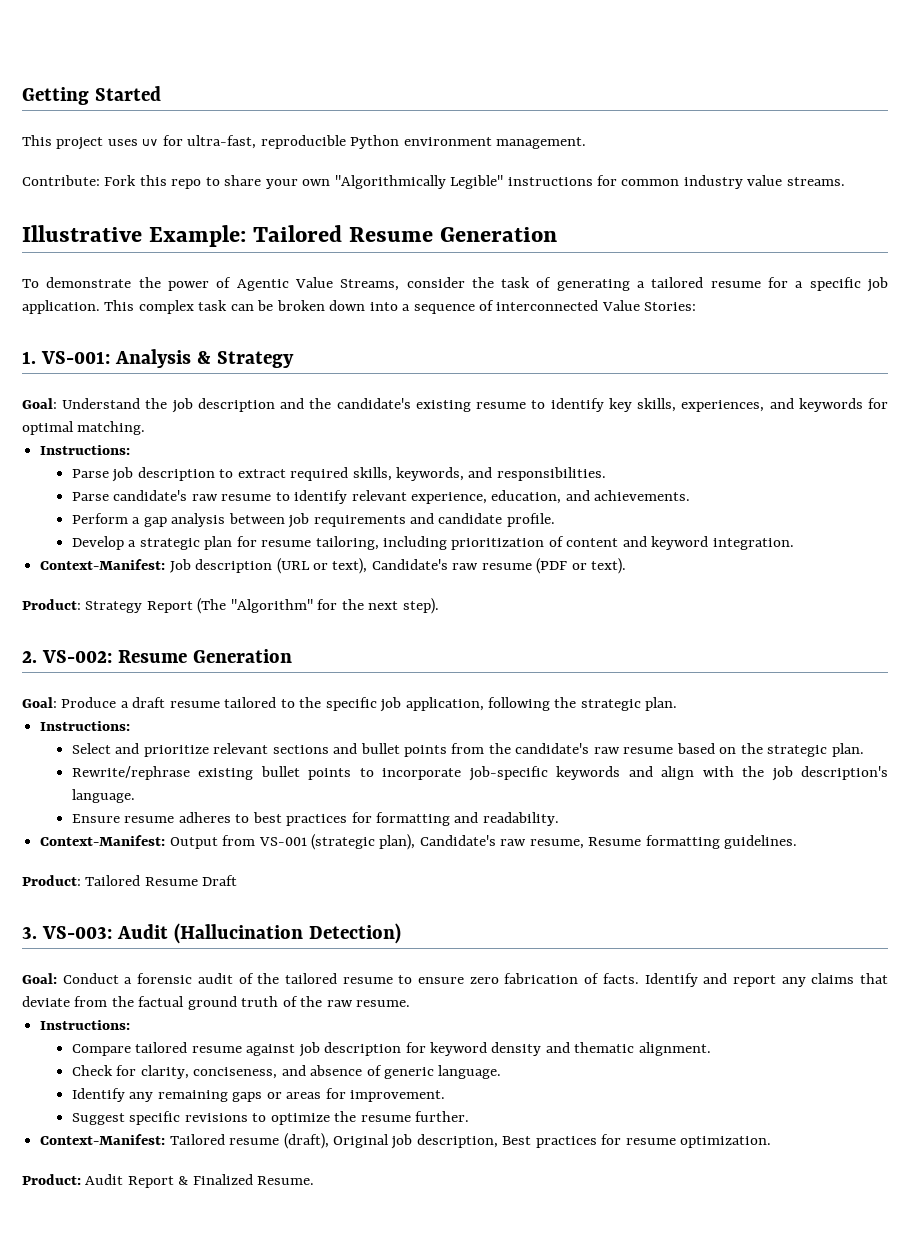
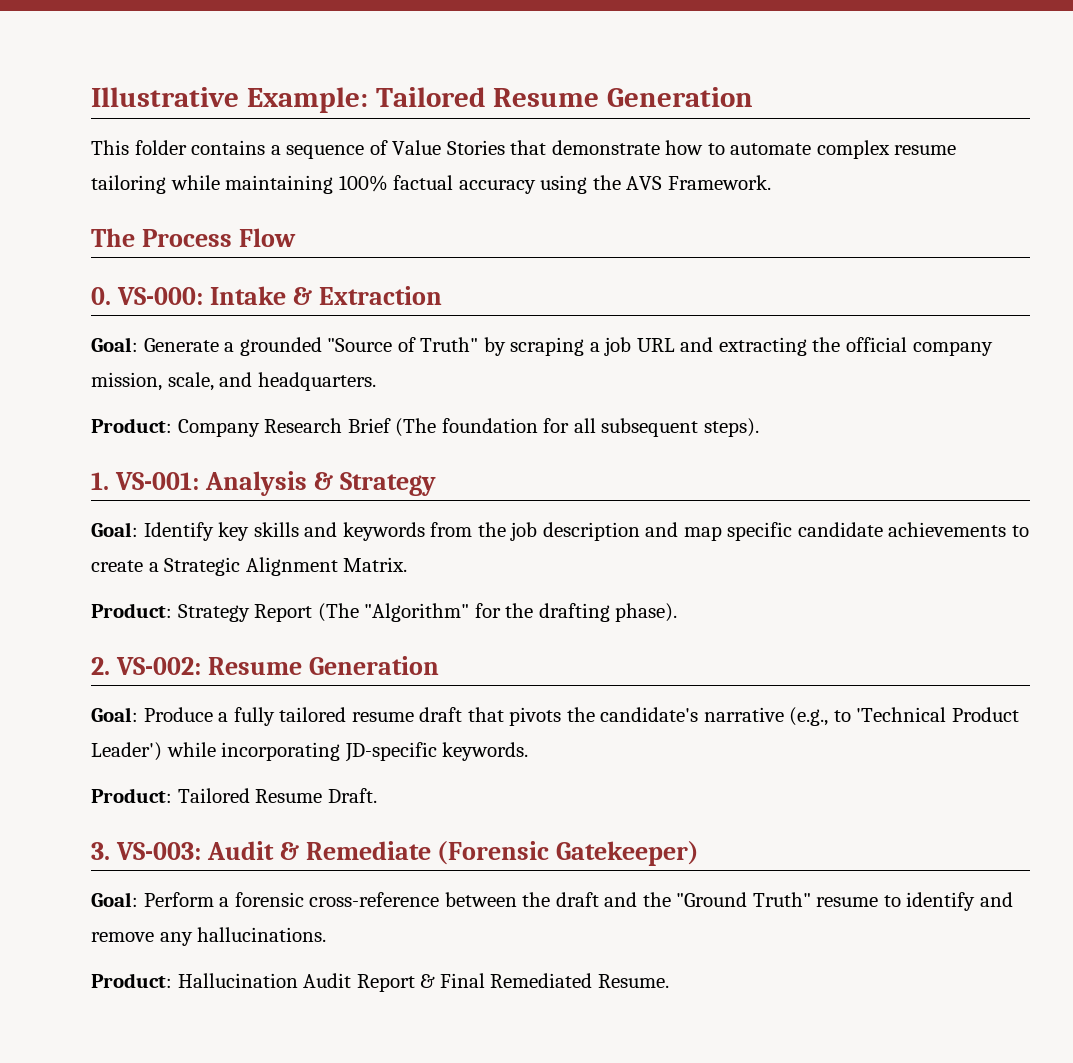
- Getting Started
- This project uses uv for ultra-fast, reproducible Python environment management.
- Contribute: Fork this repo to share your own "Algorithmically Legible" instructions for common industry value streams.
- To demonstrate the power of Agentic Value Streams, consider the task of generating a tailored resume for a specific job application. This complex task can be broken down into a sequence of interconnected Value Stories:
+ This folder contains a sequence of Value Stories that demonstrate how to automate complex resume tailoring while maintaining 100% factual accuracy using the AVS Framework.
+ The Process Flow
+ 0. VS-000: Intake & Extraction
+ Goal: Generate a grounded "Source of Truth" by scraping a job URL and extracting the official company mission, scale, and headquarters.
+ Product: Company Research Brief (The foundation for all subsequent steps).
- Goal: Understand the job description and the candidate's existing resume to identify key skills, experiences, and keywords for optimal matching.
- Instructions:
- Parse job description to extract required skills, keywords, and responsibilities.
- Parse candidate's raw resume to identify relevant experience, education, and achievements.
- Perform a gap analysis between job requirements and candidate profile.
- Develop a strategic plan for resume tailoring, including prioritization of content and keyword integration.
- Context-Manifest: Job description (URL or text), Candidate's raw resume (PDF or text).
+ Goal: Identify key skills and keywords from the job description and map specific candidate achievements to create a Strategic Alignment Matrix.
- Product: Strategy Report (The "Algorithm" for the next step).
+ Product: Strategy Report (The "Algorithm" for the drafting phase).
- Goal: Produce a draft resume tailored to the specific job application, following the strategic plan.
- Instructions:
- Select and prioritize relevant sections and bullet points from the candidate's raw resume based on the strategic plan.
- Rewrite/rephrase existing bullet points to incorporate job-specific keywords and align with the job description's language.
- Ensure resume adheres to best practices for formatting and readability.
- Context-Manifest: Output from VS-001 (strategic plan), Candidate's raw resume, Resume formatting guidelines.
+ Goal: Produce a fully tailored resume draft that pivots the candidate's narrative (e.g., to 'Technical Product Leader') while incorporating JD-specific keywords.
- Product: Tailored Resume Draft
+ Product: Tailored Resume Draft.
- 3. VS-003: Audit (Hallucination Detection)
- Goal: Conduct a forensic audit of the tailored resume to ensure zero fabrication of facts. Identify and report any claims that deviate from the factual ground truth of the raw resume.
- Instructions:
- Compare tailored resume against job description for keyword density and thematic alignment.
- Check for clarity, conciseness, and absence of generic language.
- Identify any remaining gaps or areas for improvement.
- Suggest specific revisions to optimize the resume further.
- Context-Manifest: Tailored resume (draft), Original job description, Best practices for resume optimization.
- Product: Audit Report & Finalized Resume.
+ 3. VS-003: Audit & Remediate (Forensic Gatekeeper)
+ Goal: Perform a forensic cross-reference between the draft and the "Ground Truth" resume to identify and remove any hallucinations.
+ Product: Hallucination Audit Report & Final Remediated Resume.

